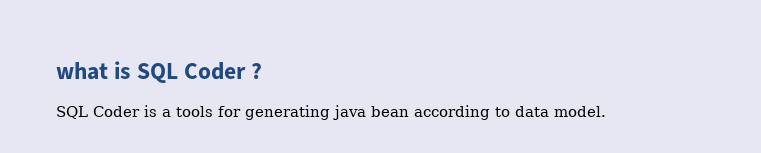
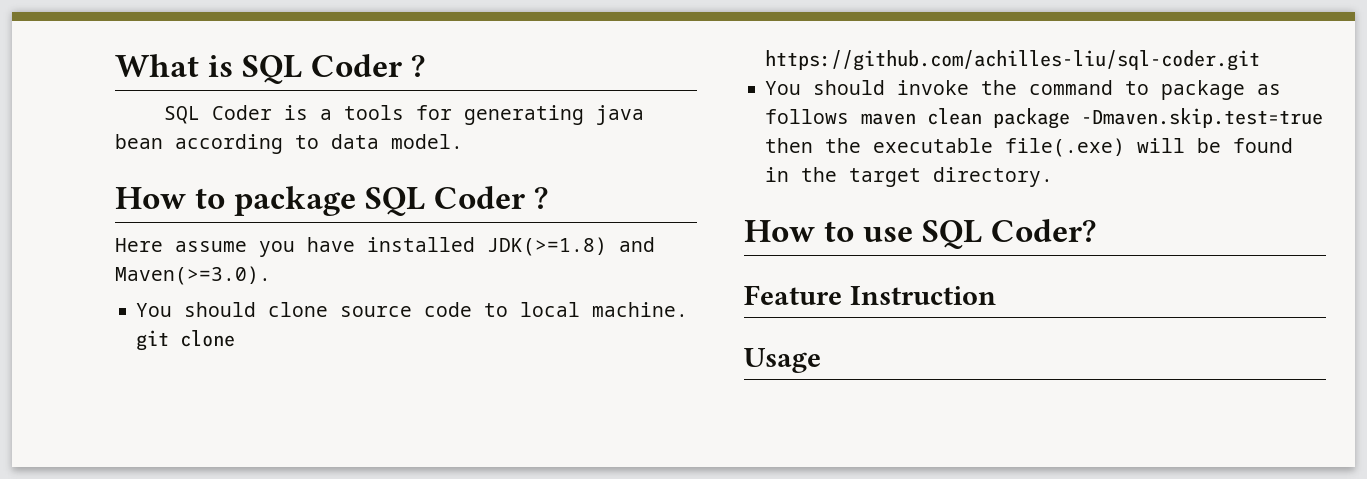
- what is SQL Coder ?
+ What is SQL Coder ?
+ How to package SQL Coder ?
+ Here assume you have installed JDK(>=1.8) and Maven(>=3.0).
+ You should clone source code to local machine. git clone https://github.com/achilles-liu/sql-coder.git
+ You should invoke the command to package as follows maven clean package -Dmaven.skip.test=true then the executable file(.exe) will be found in the target directory.
+ How to use SQL Coder?
+ Feature Instruction
+ Usage

